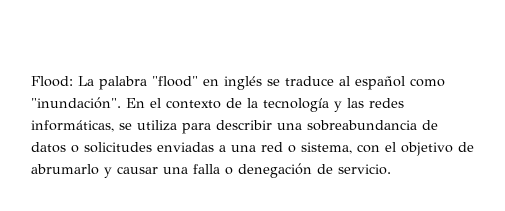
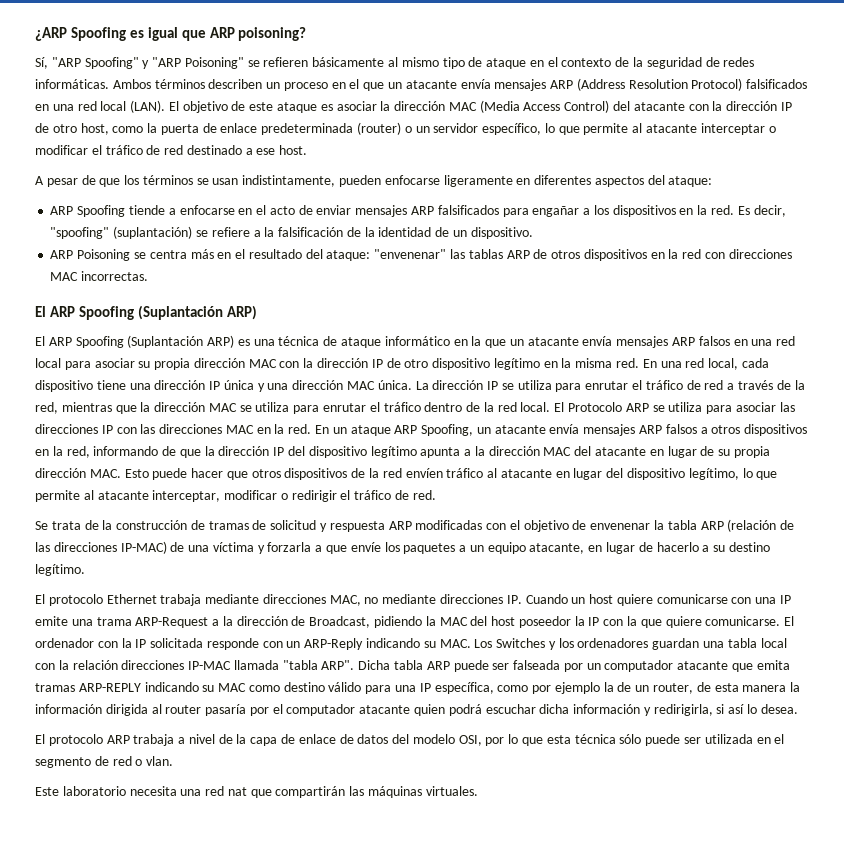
- Flood: La palabra "flood" en inglés se traduce al español como "inundación". En el contexto de la tecnología y las redes informáticas, se utiliza para describir una sobreabundancia de datos o solicitudes enviadas a una red o sistema, con el objetivo de abrumarlo y causar una falla o denegación de servicio.
+ ¿ARP Spoofing es igual que ARP poisoning?
+ Sí, "ARP Spoofing" y "ARP Poisoning" se refieren básicamente al mismo tipo de ataque en el contexto de la seguridad de redes informáticas. Ambos términos describen un proceso en el que un atacante envía mensajes ARP (Address Resolution Protocol) falsificados en una red local (LAN). El objetivo de este ataque es asociar la dirección MAC (Media Access Control) del atacante con la dirección IP de otro host, como la puerta de enlace predeterminada (router) o un servidor específico, lo que permite al atacante interceptar o modificar el tráfico de red destinado a ese host.
+ A pesar de que los términos se usan indistintamente, pueden enfocarse ligeramente en diferentes aspectos del ataque:
+ ARP Spoofing tiende a enfocarse en el acto de enviar mensajes ARP falsificados para engañar a los dispositivos en la red. Es decir, "spoofing" (suplantación) se refiere a la falsificación de la identidad de un dispositivo.
+ ARP Poisoning se centra más en el resultado del ataque: "envenenar" las tablas ARP de otros dispositivos en la red con direcciones MAC incorrectas.
+ El ARP Spoofing (Suplantación ARP)
+ El ARP Spoofing (Suplantación ARP) es una técnica de ataque informático en la que un atacante envía mensajes ARP falsos en una red local para asociar su propia dirección MAC con la dirección IP de otro dispositivo legítimo en la misma red. En una red local, cada dispositivo tiene una dirección IP única y una dirección MAC única. La dirección IP se utiliza para enrutar el tráfico de red a través de la red, mientras que la dirección MAC se utiliza para enrutar el tráfico dentro de la red local. El Protocolo ARP se utiliza para asociar las direcciones IP con las direcciones MAC en la red. En un ataque ARP Spoofing, un atacante envía mensajes ARP falsos a otros dispositivos en la red, informando de que la dirección IP del dispositivo legítimo apunta a la dirección MAC del atacante en lugar de su propia dirección MAC. Esto puede hacer que otros dispositivos de la red envíen tráfico al atacante en lugar del dispositivo legítimo, lo que permite al atacante interceptar, modificar o redirigir el tráfico de red.
+ Se trata de la construcción de tramas de solicitud y respuesta ARP modificadas con el objetivo de envenenar la tabla ARP (relación de las direcciones IP-MAC) de una víctima y forzarla a que envíe los paquetes a un equipo atacante, en lugar de hacerlo a su destino legítimo.
+ El protocolo Ethernet trabaja mediante direcciones MAC, no mediante direcciones IP. Cuando un host quiere comunicarse con una IP emite una trama ARP-Request a la dirección de Broadcast, pidiendo la MAC del host poseedor la IP con la que quiere comunicarse. El ordenador con la IP solicitada responde con un ARP-Reply indicando su MAC. Los Switches y los ordenadores guardan una tabla local con la relación direcciones IP-MAC llamada "tabla ARP". Dicha tabla ARP puede ser falseada por un computador atacante que emita tramas ARP-REPLY indicando su MAC como destino válido para una IP específica, como por ejemplo la de un router, de esta manera la información dirigida al router pasaría por el computador atacante quien podrá escuchar dicha información y redirigirla, si así lo desea.
+ El protocolo ARP trabaja a nivel de la capa de enlace de datos del modelo OSI, por lo que esta técnica sólo puede ser utilizada en el segmento de red o vlan.
+ Este laboratorio necesita una red nat que compartirán las máquinas virtuales.

